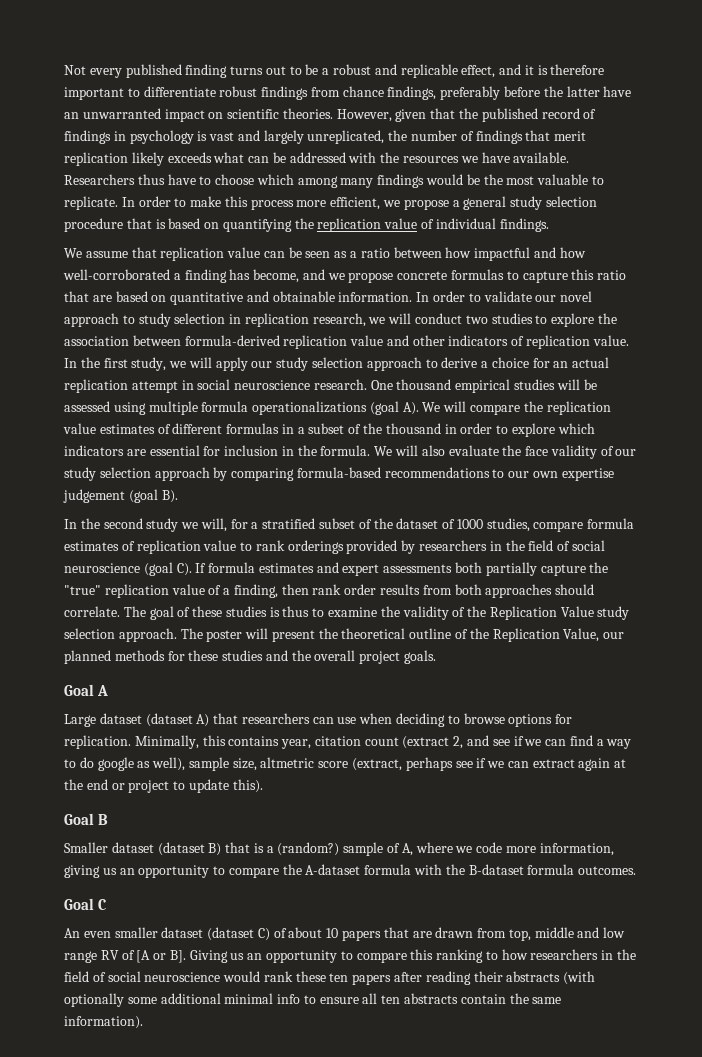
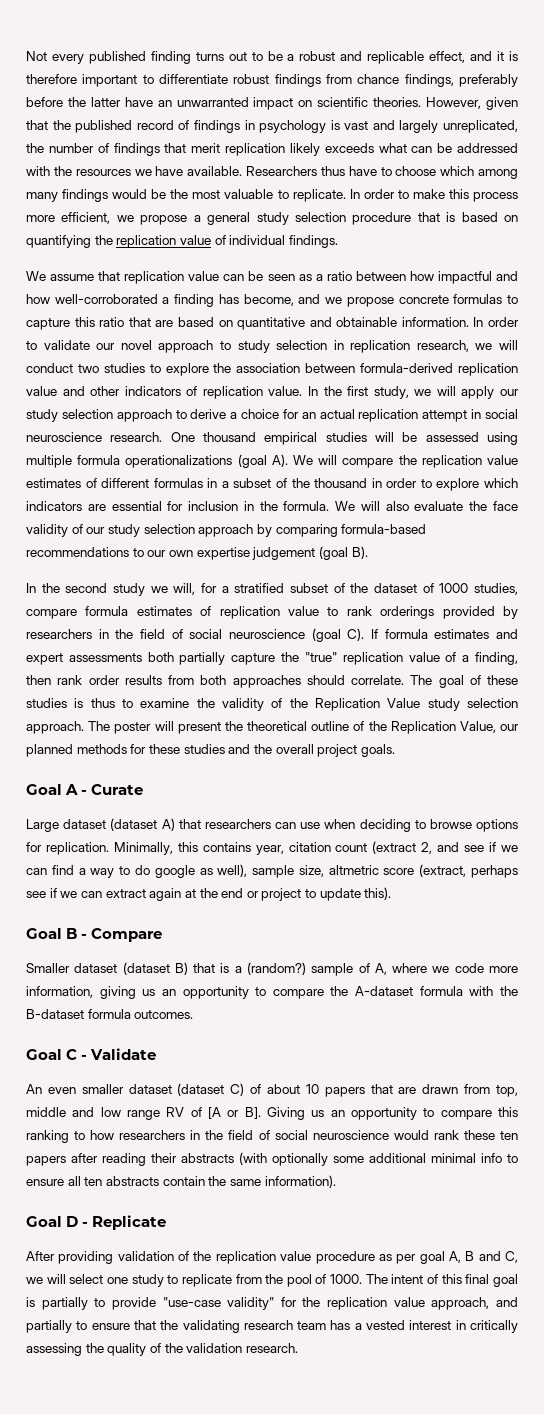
- Goal A
+ Goal A - Curate
- Goal B
+ Goal B - Compare
- Goal C
+ Goal C - Validate
+ Goal D - Replicate
+ After providing validation of the replication value procedure as per goal A, B and C, we will select one study to replicate from the pool of 1000. The intent of this final goal is partially to provide "use-case validity" for the replication value approach, and partially to ensure that the validating research team has a vested interest in critically assessing the quality of the validation research.

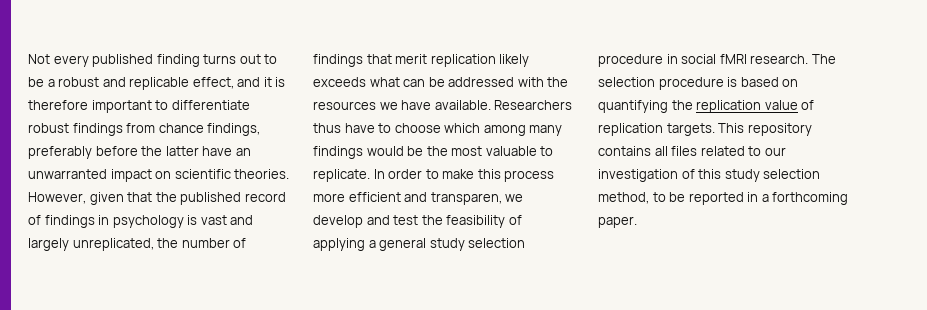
- In order to make this process more efficient, we propose a general study selection procedure that is based on quantifying the replication value of individual findings.
- We assume that replication value can be seen as a ratio between how impactful and how well-corroborated a finding has become, and we propose concrete formulas to capture this ratio that are based on quantitative and obtainable information. In order to validate our novel approach to study selection in replication research, we will conduct two studies to explore the association between formula-derived replication value and other indicators of replication value. In the first study, we will apply our study selection approach to derive a choice for an actual replication attempt in social neuroscience research. One thousand empirical studies will be assessed using multiple formula operationalizations (goal A). We will compare the replication value estimates of different formulas in a subset of the thousand in order to explore which indicators are essential for inclusion in the formula. We will also evaluate the face validity of our study selection approach by comparing formula-based recommendations to our own expertise judgement (goal B).
- In the second study we will, for a stratified subset of the dataset of 1000 studies, compare formula estimates of replication value to rank orderings provided by researchers in the field of social neuroscience (goal C). If formula estimates and expert assessments both partially capture the "true" replication value of a finding, then rank order results from both approaches should correlate. The goal of these studies is thus to examine the validity of the Replication Value study selection approach. The poster will present the theoretical outline of the Replication Value, our planned methods for these studies and the overall project goals.
- Goal A - Curate
- Large dataset (dataset A) that researchers can use when deciding to browse options for replication. Minimally, this contains year, citation count (extract 2, and see if we can find a way to do google as well), sample size, altmetric score (extract, perhaps see if we can extract again at the end or project to update this).
- Goal B - Compare
- Smaller dataset (dataset B) that is a (random?) sample of A, where we code more information, giving us an opportunity to compare the A-dataset formula with the B-dataset formula outcomes.
- Goal C - Validate
- An even smaller dataset (dataset C) of about 10 papers that are drawn from top, middle and low range RV of [A or B]. Giving us an opportunity to compare this ranking to how researchers in the field of social neuroscience would rank these ten papers after reading their abstracts (with optionally some additional minimal info to ensure all ten abstracts contain the same information).
- Goal D - Replicate
- After providing validation of the replication value procedure as per goal A, B and C, we will select one study to replicate from the pool of 1000. The intent of this final goal is partially to provide "use-case validity" for the replication value approach, and partially to ensure that the validating research team has a vested interest in critically assessing the quality of the validation research.
+ In order to make this process more efficient and transparen, we develop and test the feasibility of applying a general study selection procedure in social fMRI research. The selection procedure is based on quantifying the replication value of replication targets. This repository contains all files related to our investigation of this study selection method, to be reported in a forthcoming paper.

